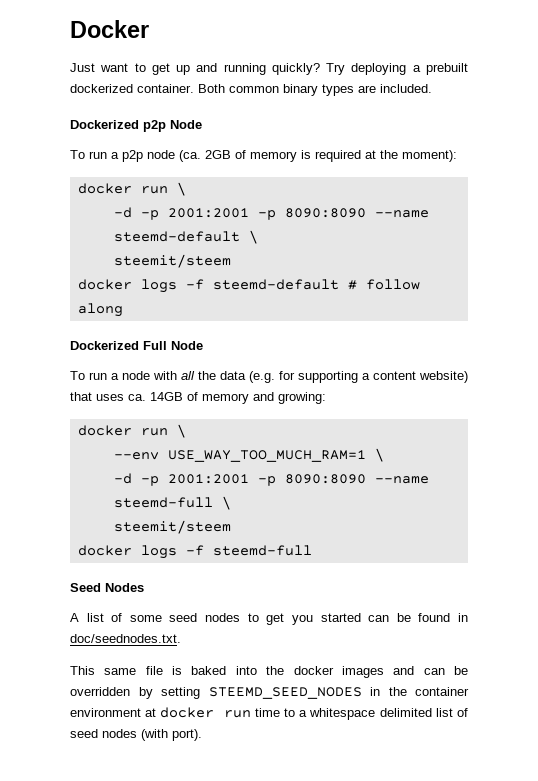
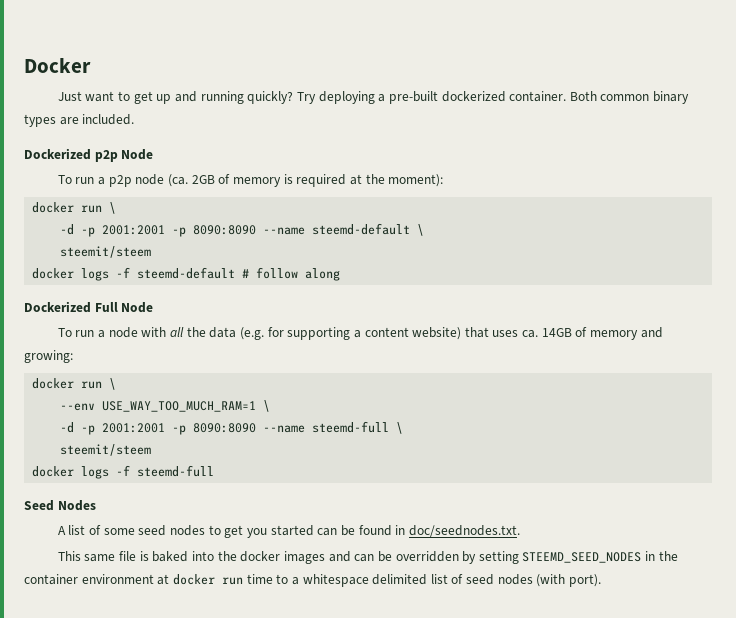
- Try deploying a prebuilt dockerized container.
+ Try deploying a pre-built dockerized container.

